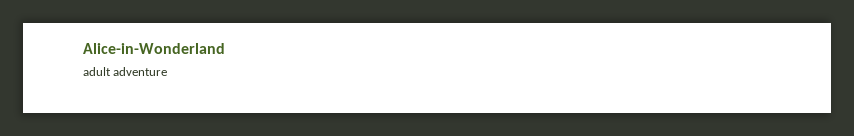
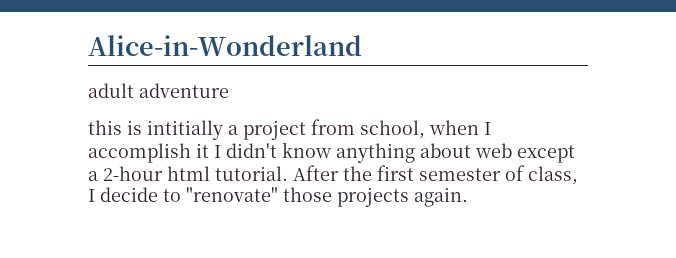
+ this is intitially a project from school, when I accomplish it I didn't know anything about web except a 2-hour html tutorial. After the first semester of class, I decide to "renovate" those projects again.

